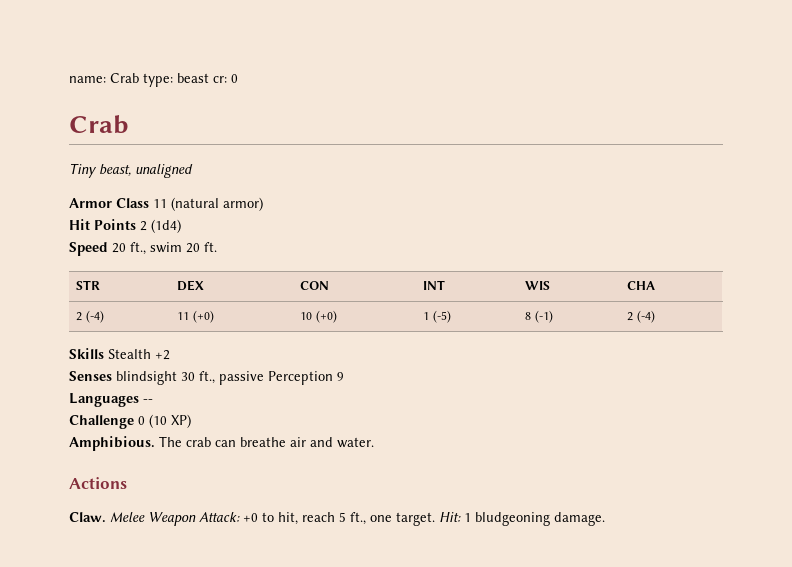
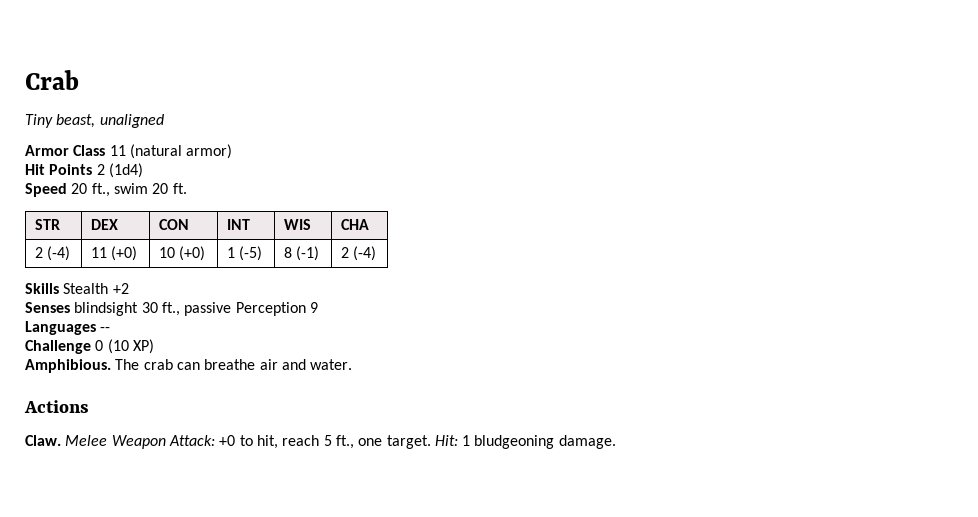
- name: Crab type: beast cr: 0

